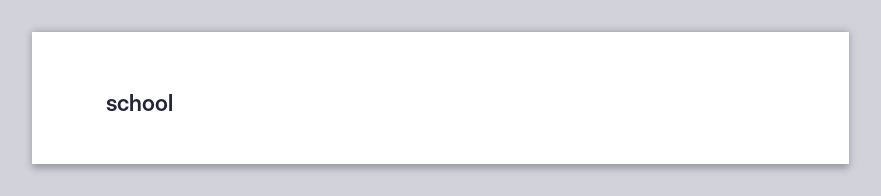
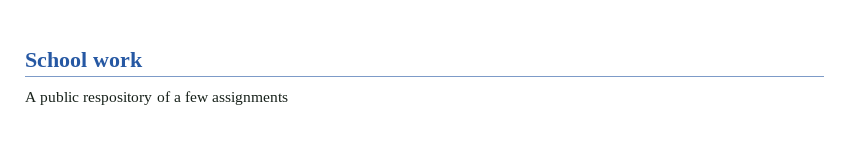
- school
+ School work
+ A public respository of a few assignments

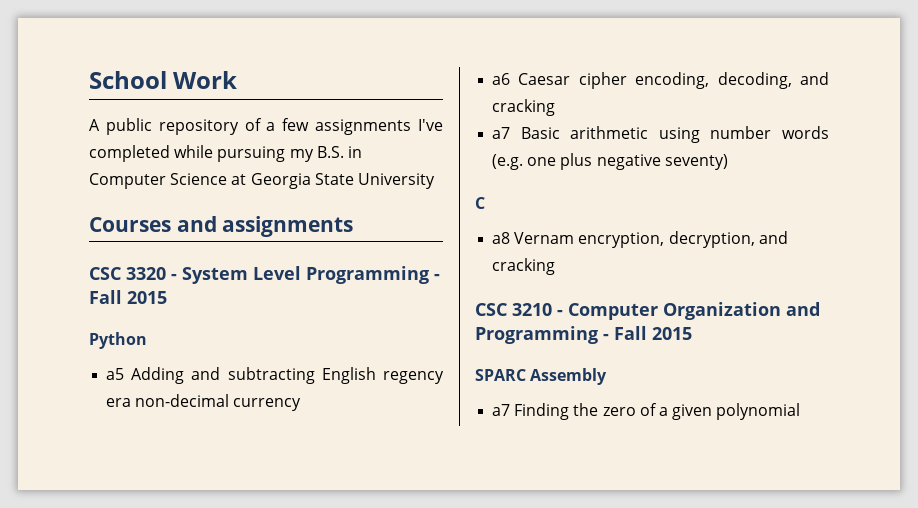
- School work
+ School Work
- A public respository of a few assignments
+ A public repository of a few assignments I've completed while pursuing my B.S. in Computer Science at Georgia State University
+ Courses and assignments
+ CSC 3320 - System Level Programming - Fall 2015
+ Python
+ a5 Adding and subtracting English regency era non-decimal currency
+ a6 Caesar cipher encoding, decoding, and cracking
+ a7 Basic arithmetic using number words (e.g. one plus negative seventy)
+ C
+ a8 Vernam encryption, decryption, and cracking
+ CSC 3210 - Computer Organization and Programming - Fall 2015
+ SPARC Assembly
+ a7 Finding the zero of a given polynomial

